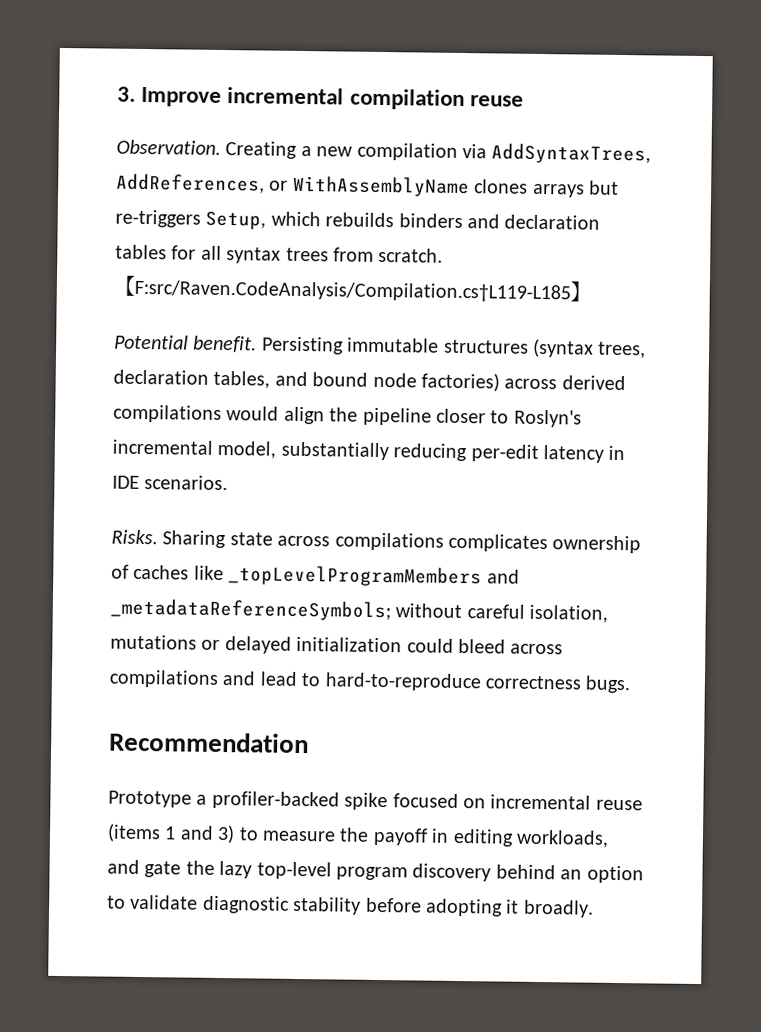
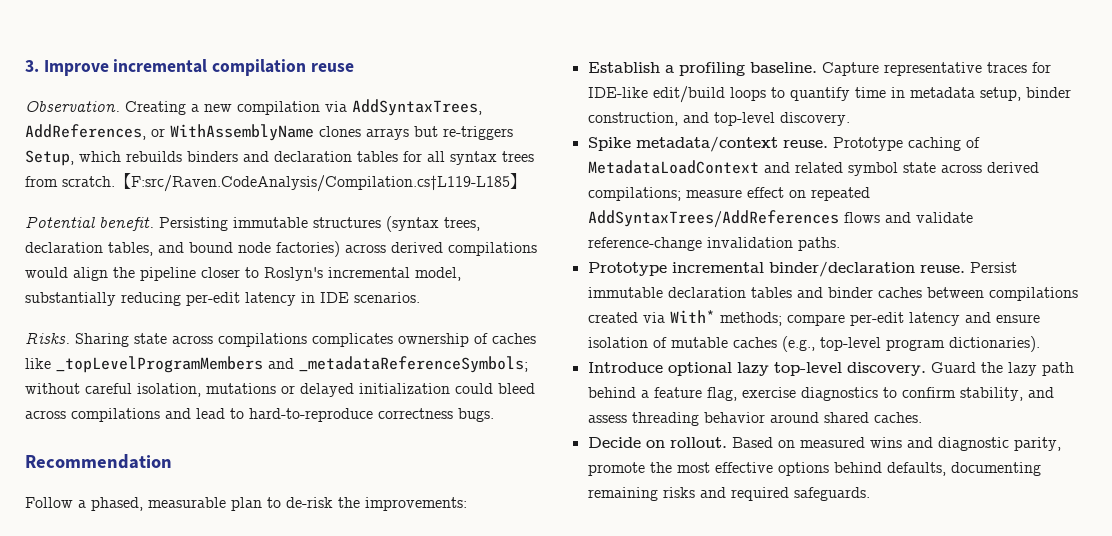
- Prototype a profiler-backed spike focused on incremental reuse (items 1 and 3) to measure the payoff in editing workloads, and gate the lazy top-level program discovery behind an option to validate diagnostic stability before adopting it broadly.
+ Follow a phased, measurable plan to de-risk the improvements:
+ Establish a profiling baseline. Capture representative traces for IDE-like edit/build loops to quantify time in metadata setup, binder construction, and top-level discovery.
+ Spike metadata/context reuse. Prototype caching of MetadataLoadContext and related symbol state across derived compilations; measure effect on repeated AddSyntaxTrees/AddReferences flows and validate reference-change invalidation paths.
+ Prototype incremental binder/declaration reuse. Persist immutable declaration tables and binder caches between compilations created via With* methods; compare per-edit latency and ensure isolation of mutable caches (e.g., top-level program dictionaries).
+ Introduce optional lazy top-level discovery. Guard the lazy path behind a feature flag, exercise diagnostics to confirm stability, and assess threading behavior around shared caches.
+ Decide on rollout. Based on measured wins and diagnostic parity, promote the most effective options behind defaults, documenting remaining risks and required safeguards.

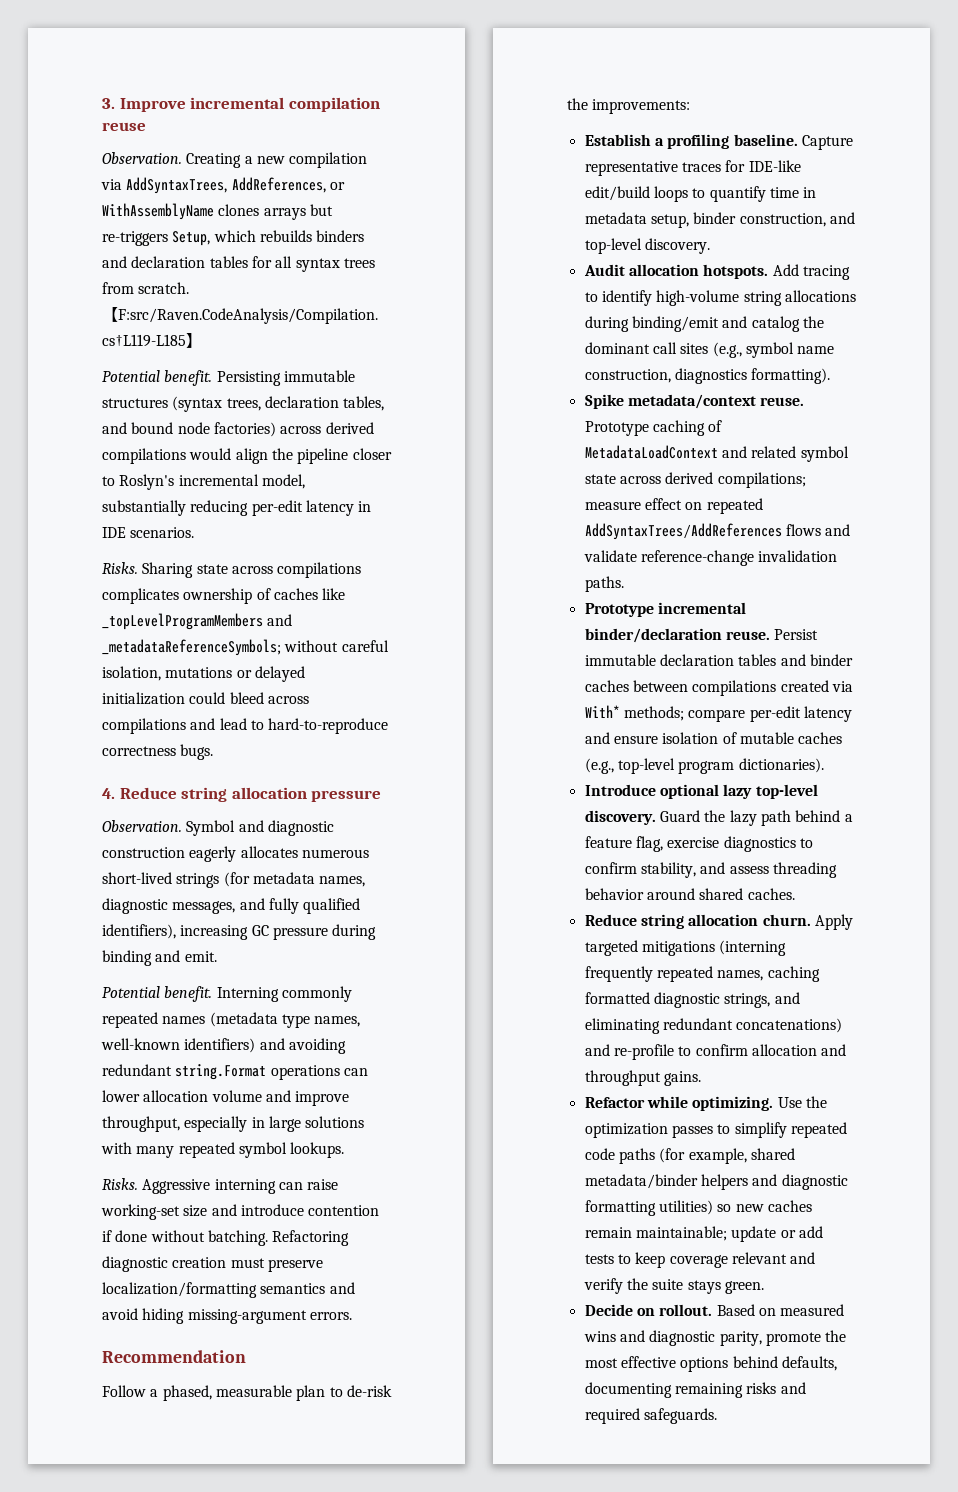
+ 4. Reduce string allocation pressure
+ Observation. Symbol and diagnostic construction eagerly allocates numerous short-lived strings (for metadata names, diagnostic messages, and fully qualified identifiers), increasing GC pressure during binding and emit.
+ Potential benefit. Interning commonly repeated names (metadata type names, well-known identifiers) and avoiding redundant string.Format operations can lower allocation volume and improve throughput, especially in large solutions with many repeated symbol lookups.
+ Risks. Aggressive interning can raise working-set size and introduce contention if done without batching. Refactoring diagnostic creation must preserve localization/formatting semantics and avoid hiding missing-argument errors.
+ Audit allocation hotspots. Add tracing to identify high-volume string allocations during binding/emit and catalog the dominant call sites (e.g., symbol name construction, diagnostics formatting).
+ Reduce string allocation churn. Apply targeted mitigations (interning frequently repeated names, caching formatted diagnostic strings, and eliminating redundant concatenations) and re-profile to confirm allocation and throughput gains.
+ Refactor while optimizing. Use the optimization passes to simplify repeated code paths (for example, shared metadata/binder helpers and diagnostic formatting utilities) so new caches remain maintainable; update or add tests to keep coverage relevant and verify the suite stays green.

